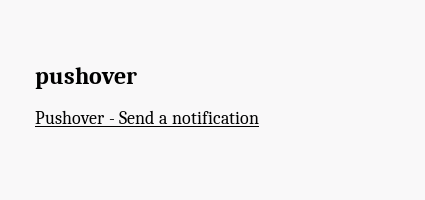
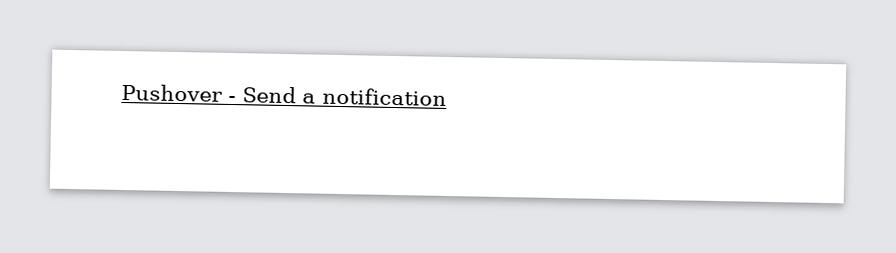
- pushover

